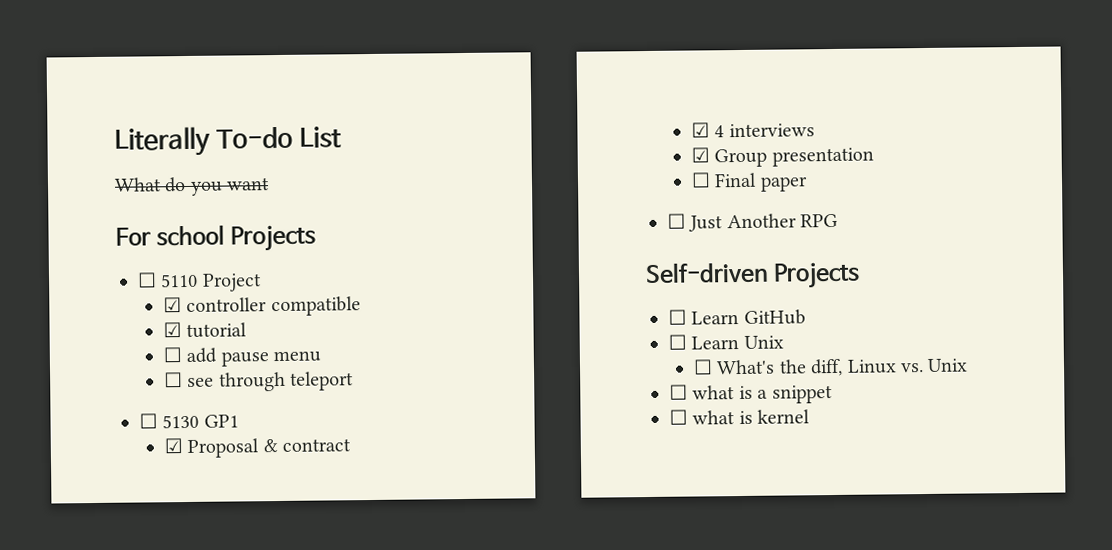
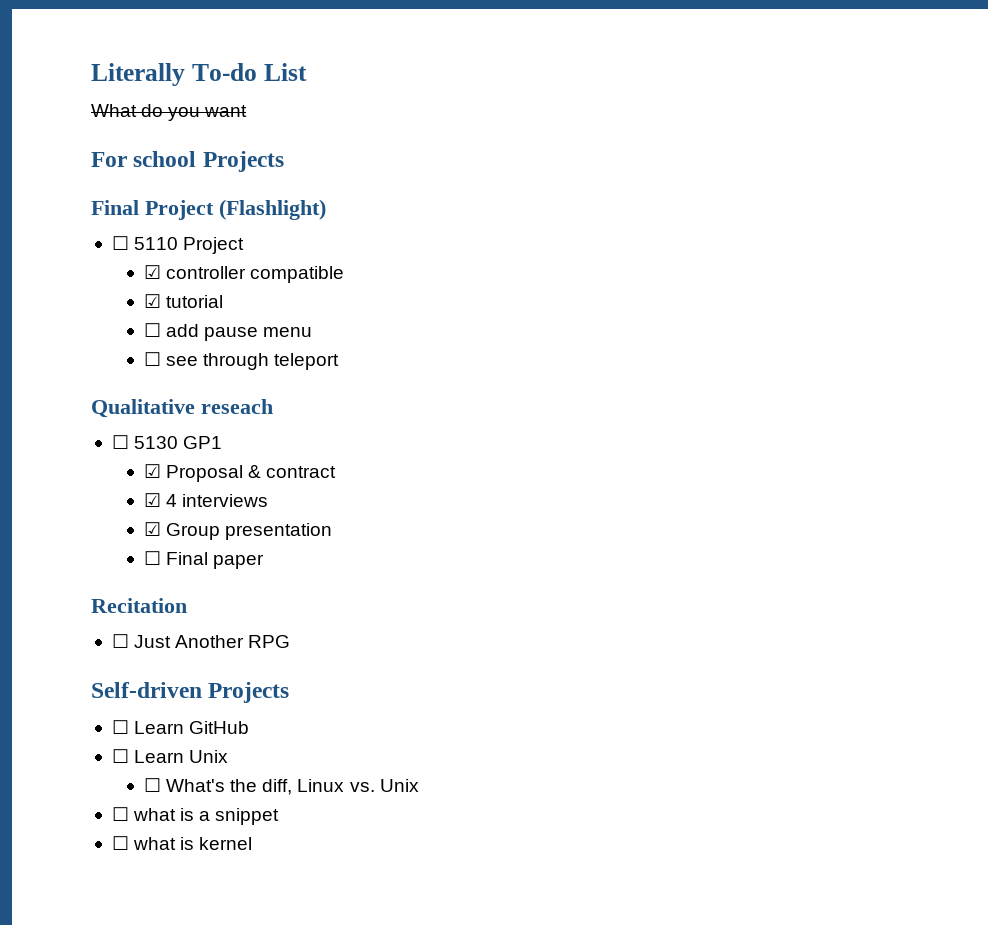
+ Final Project (Flashlight)
+ Qualitative reseach
+ Recitation

